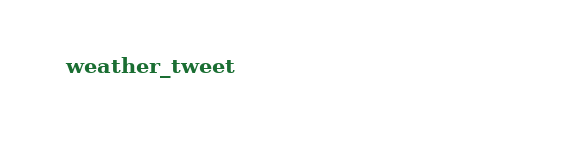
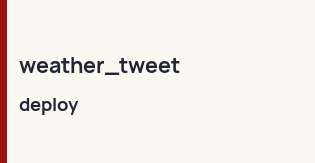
+ deploy

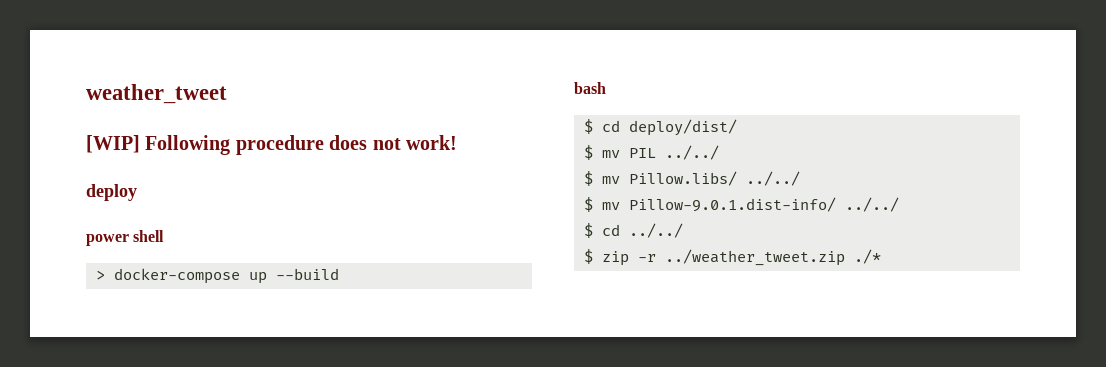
+ [WIP] Following procedure does not work!
  deploy
+ power shell
+ > docker-compose up --build
+ bash
+ $ cd deploy/dist/
+ $ mv PIL ../../
+ $ mv Pillow.libs/ ../../
+ $ mv Pillow-9.0.1.dist-info/ ../../
+ $ cd ../../
+ $ zip -r ../weather_tweet.zip ./*

